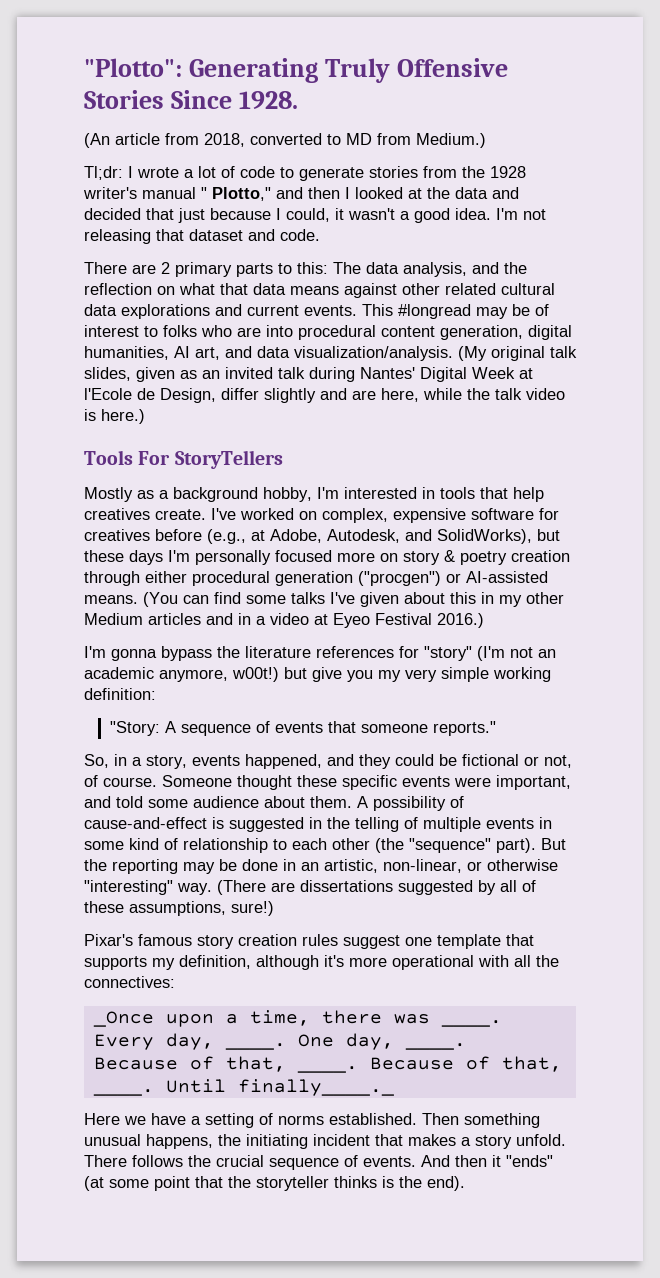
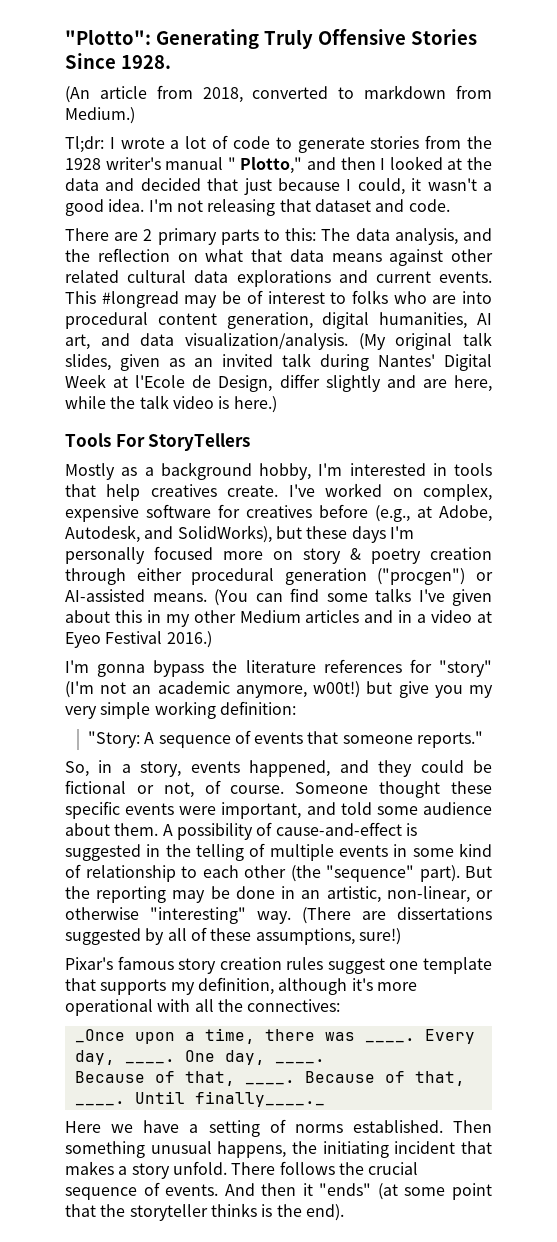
- (An article from 2018, converted to MD from Medium.)
+ (An article from 2018, converted to markdown from Medium.)

